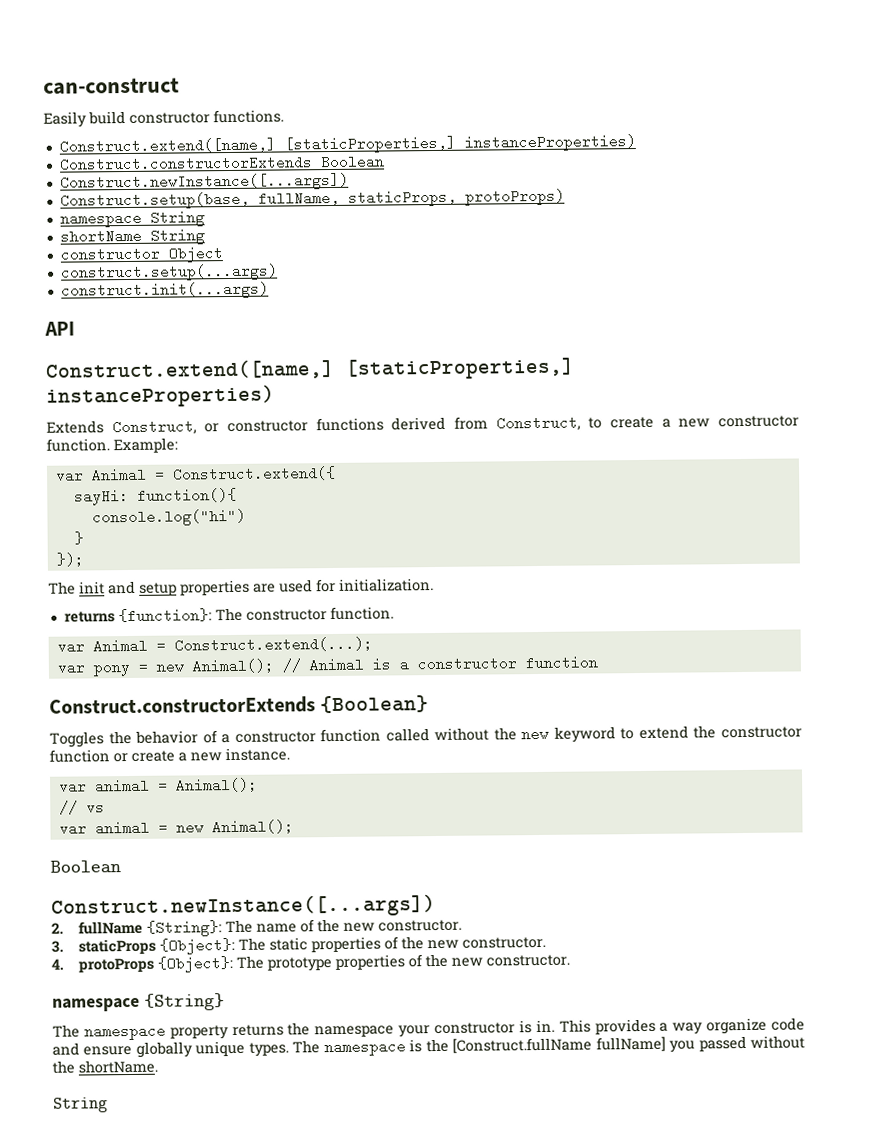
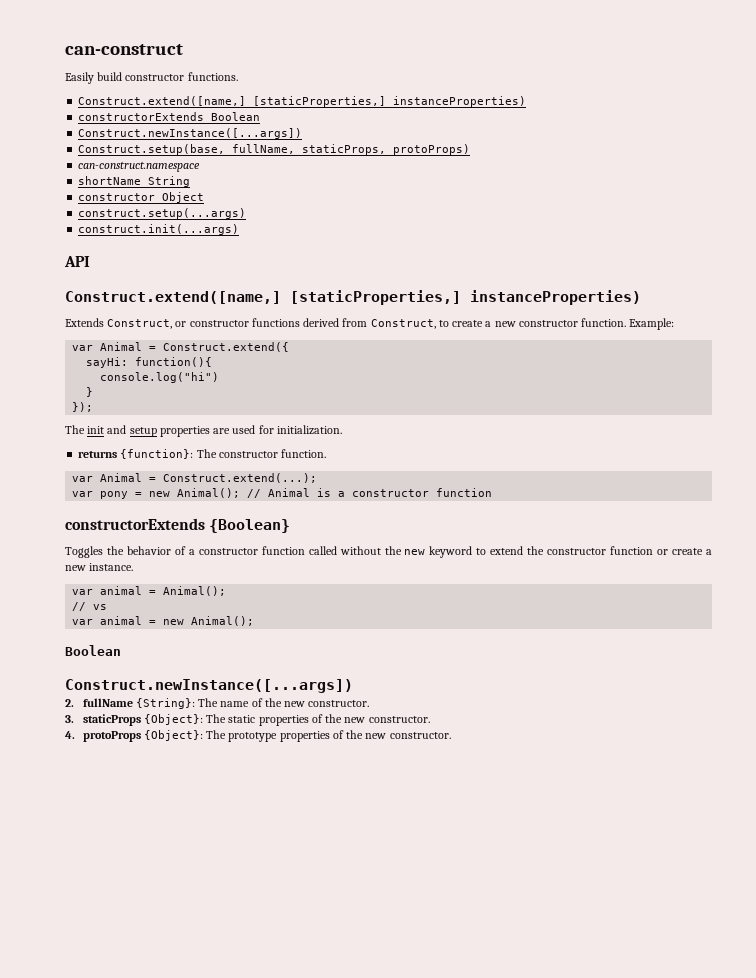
- Construct.constructorExtends Boolean
+ constructorExtends Boolean
- namespace String
+ can-construct.namespace
- Construct.constructorExtends {Boolean}
+ constructorExtends {Boolean}
- namespace {String}
- The namespace property returns the namespace your constructor is in. This provides a way organize code and ensure globally unique types. The namespace is the [Construct.fullName fullName] you passed without the shortName.
- String

